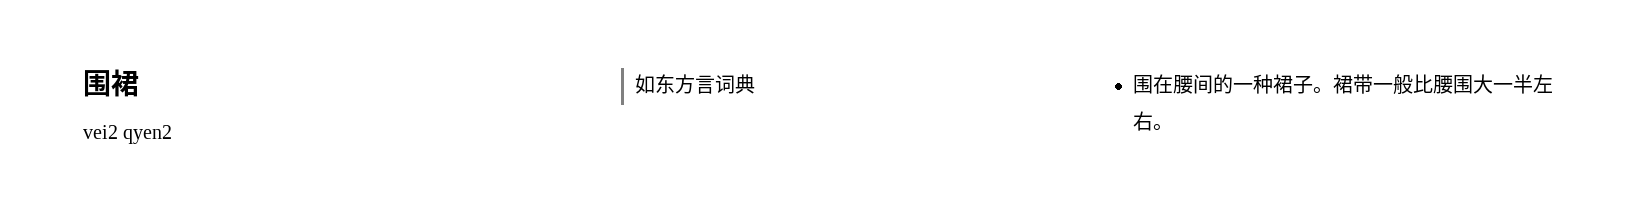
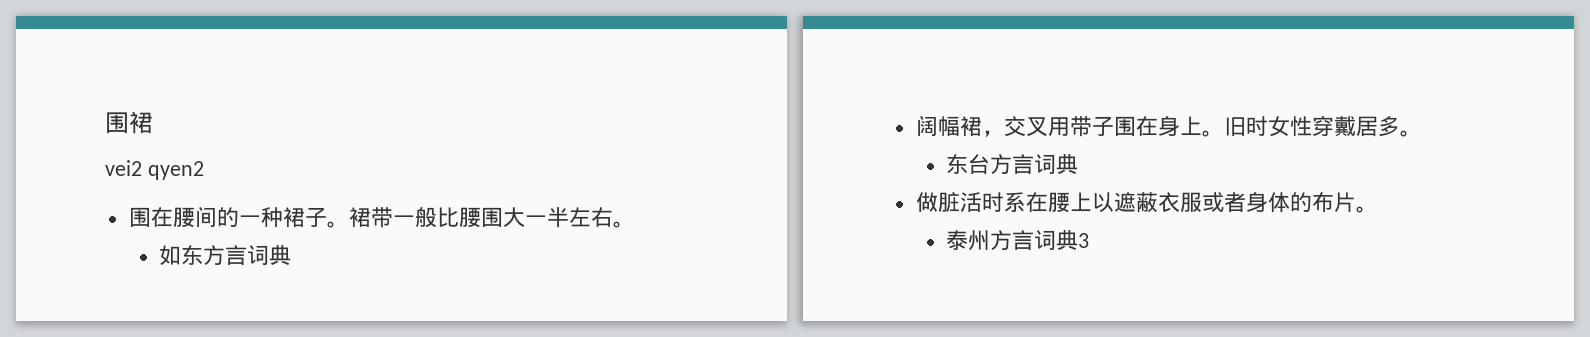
- 如东方言词典
+ 如东方言词典
+ 阔幅裙，交叉用带子围在身上。旧时女性穿戴居多。
+ 东台方言词典
+ 做脏活时系在腰上以遮蔽衣服或者身体的布片。
+ 泰州方言词典3

